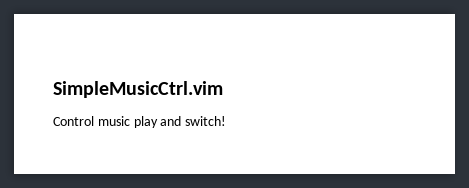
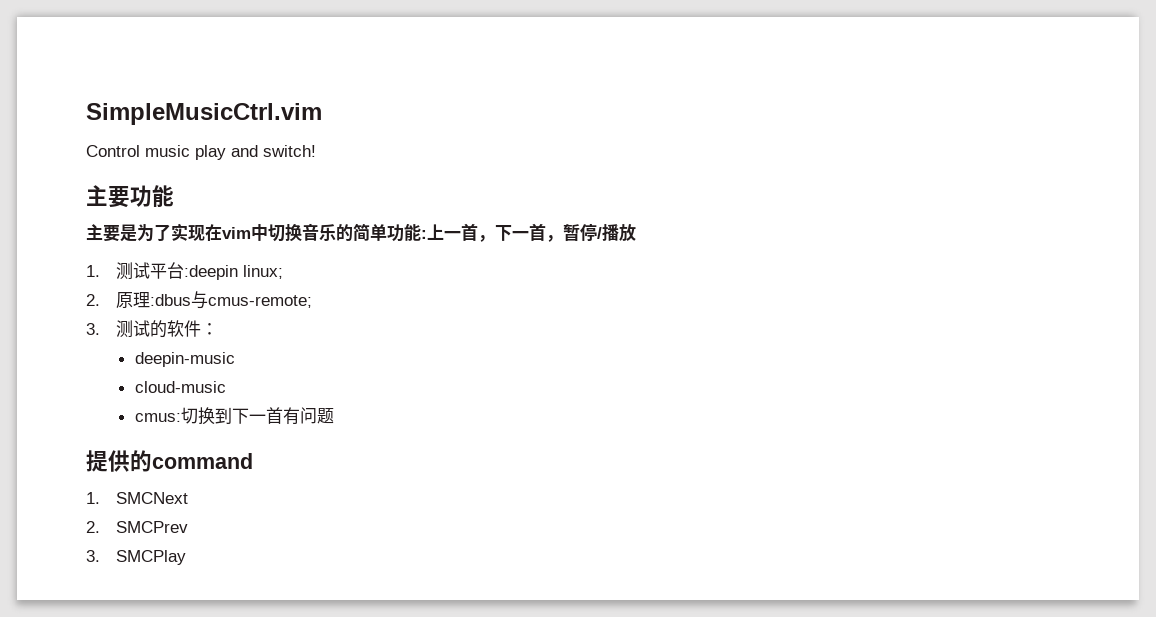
+ 主要功能
+ 主要是为了实现在vim中切换音乐的简单功能:上一首，下一首，暂停/播放
+ 1.测试平台:deepin linux;
+ 2.原理:dbus与cmus-remote;
+ 3.测试的软件：
+ deepin-music
+ cloud-music
+ cmus:切换到下一首有问题
+ 提供的command
+ 1. SMCNext
+ 2. SMCPrev
+ 3. SMCPlay

